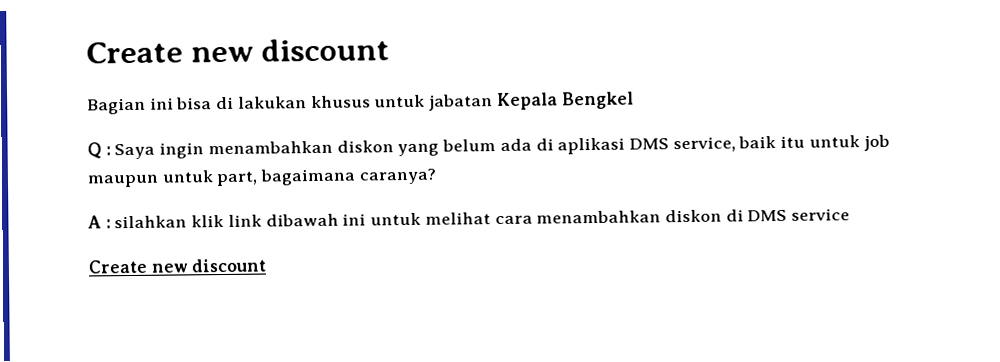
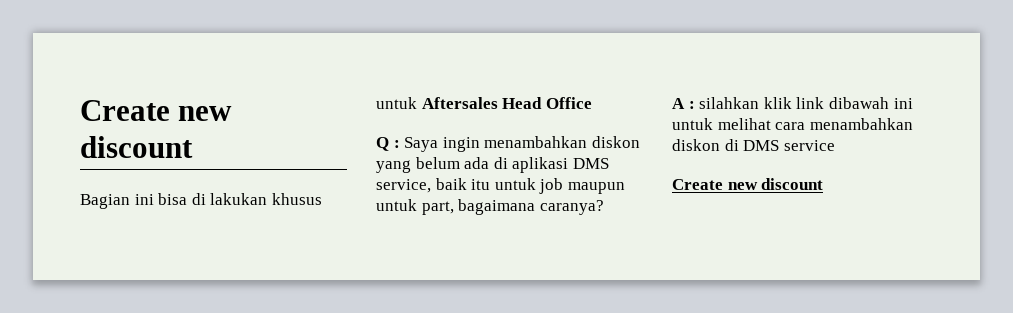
- Bagian ini bisa di lakukan khusus untuk jabatan Kepala Bengkel
+ Bagian ini bisa di lakukan khusus untuk Aftersales Head Office

